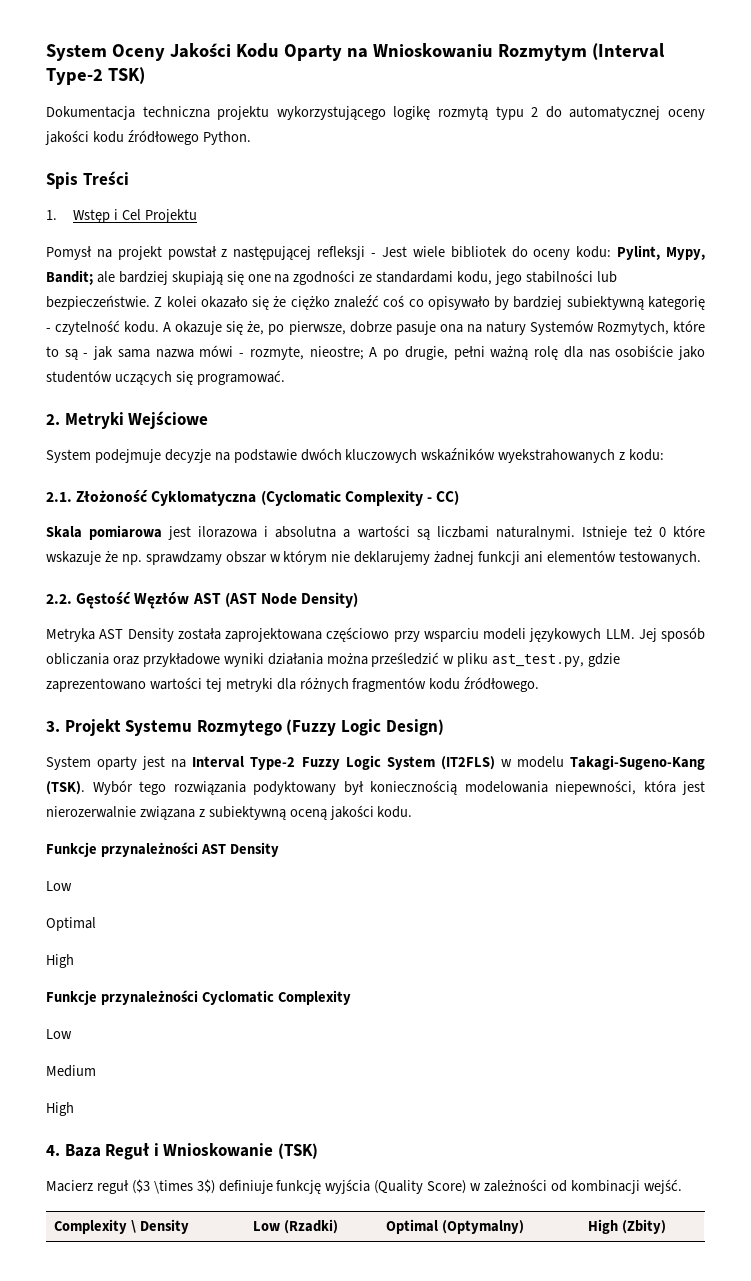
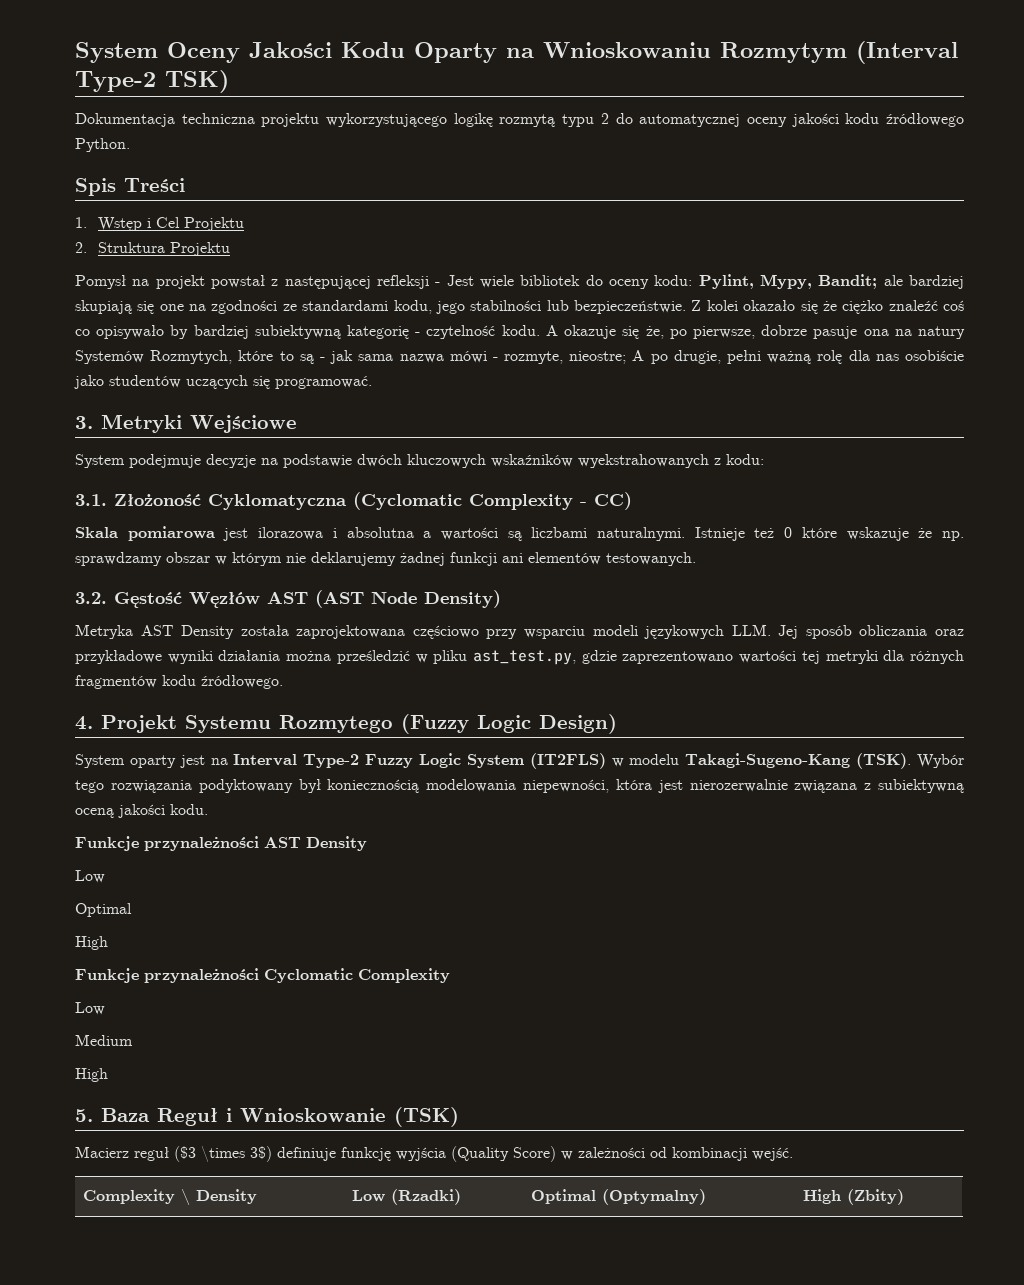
+ 2. Struktura Projektu
- 2. Metryki Wejściowe
+ 3. Metryki Wejściowe
- 2.1. Złożoność Cyklomatyczna (Cyclomatic Complexity - CC)
+ 3.1. Złożoność Cyklomatyczna (Cyclomatic Complexity - CC)
- 2.2. Gęstość Węzłów AST (AST Node Density)
+ 3.2. Gęstość Węzłów AST (AST Node Density)
- 3. Projekt Systemu Rozmytego (Fuzzy Logic Design)
+ 4. Projekt Systemu Rozmytego (Fuzzy Logic Design)
- 4. Baza Reguł i Wnioskowanie (TSK)
+ 5. Baza Reguł i Wnioskowanie (TSK)

